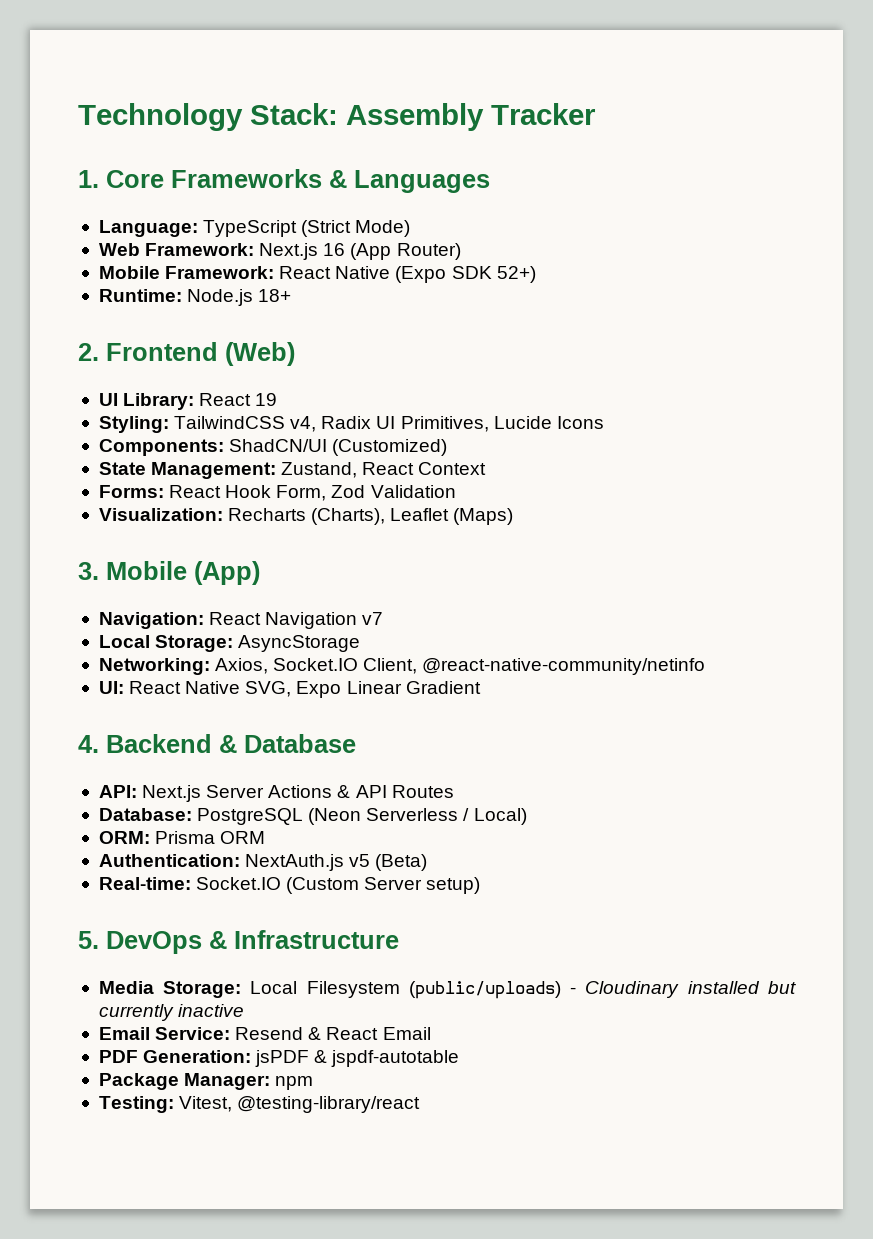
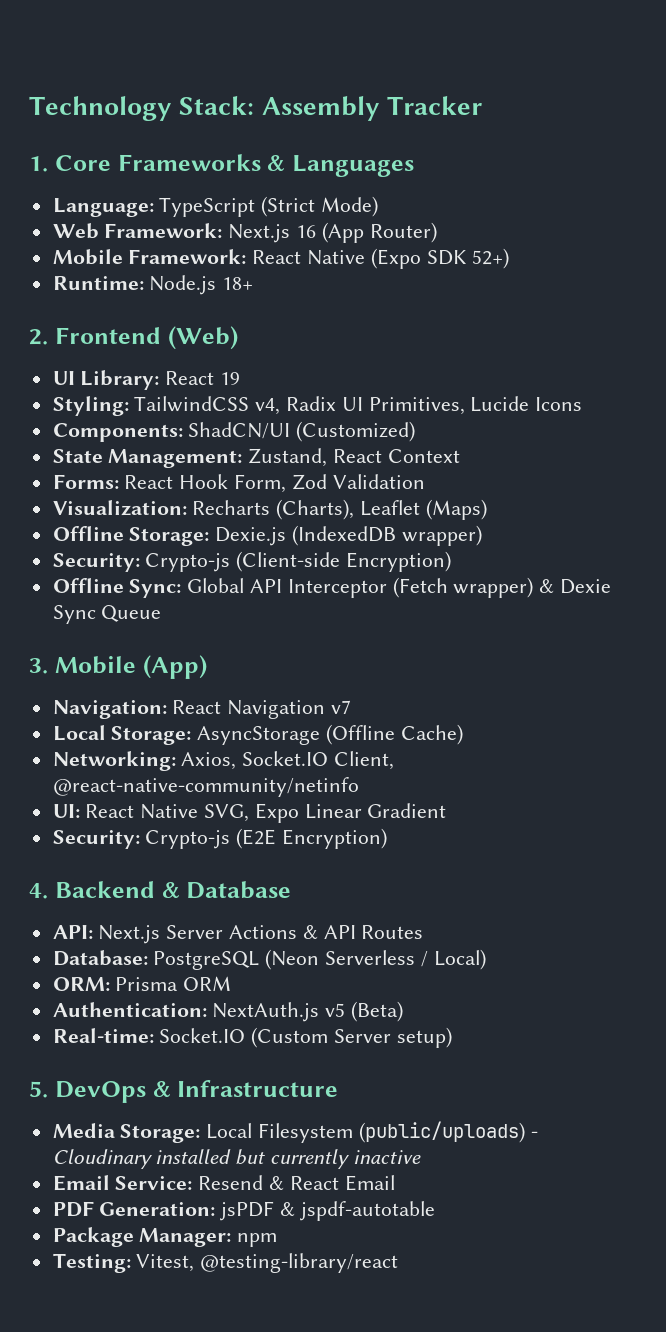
+ Offline Storage: Dexie.js (IndexedDB wrapper)
+ Security: Crypto-js (Client-side Encryption)
+ Offline Sync: Global API Interceptor (Fetch wrapper) & Dexie Sync Queue
- Local Storage: AsyncStorage
+ Local Storage: AsyncStorage (Offline Cache)
+ Security: Crypto-js (E2E Encryption)

